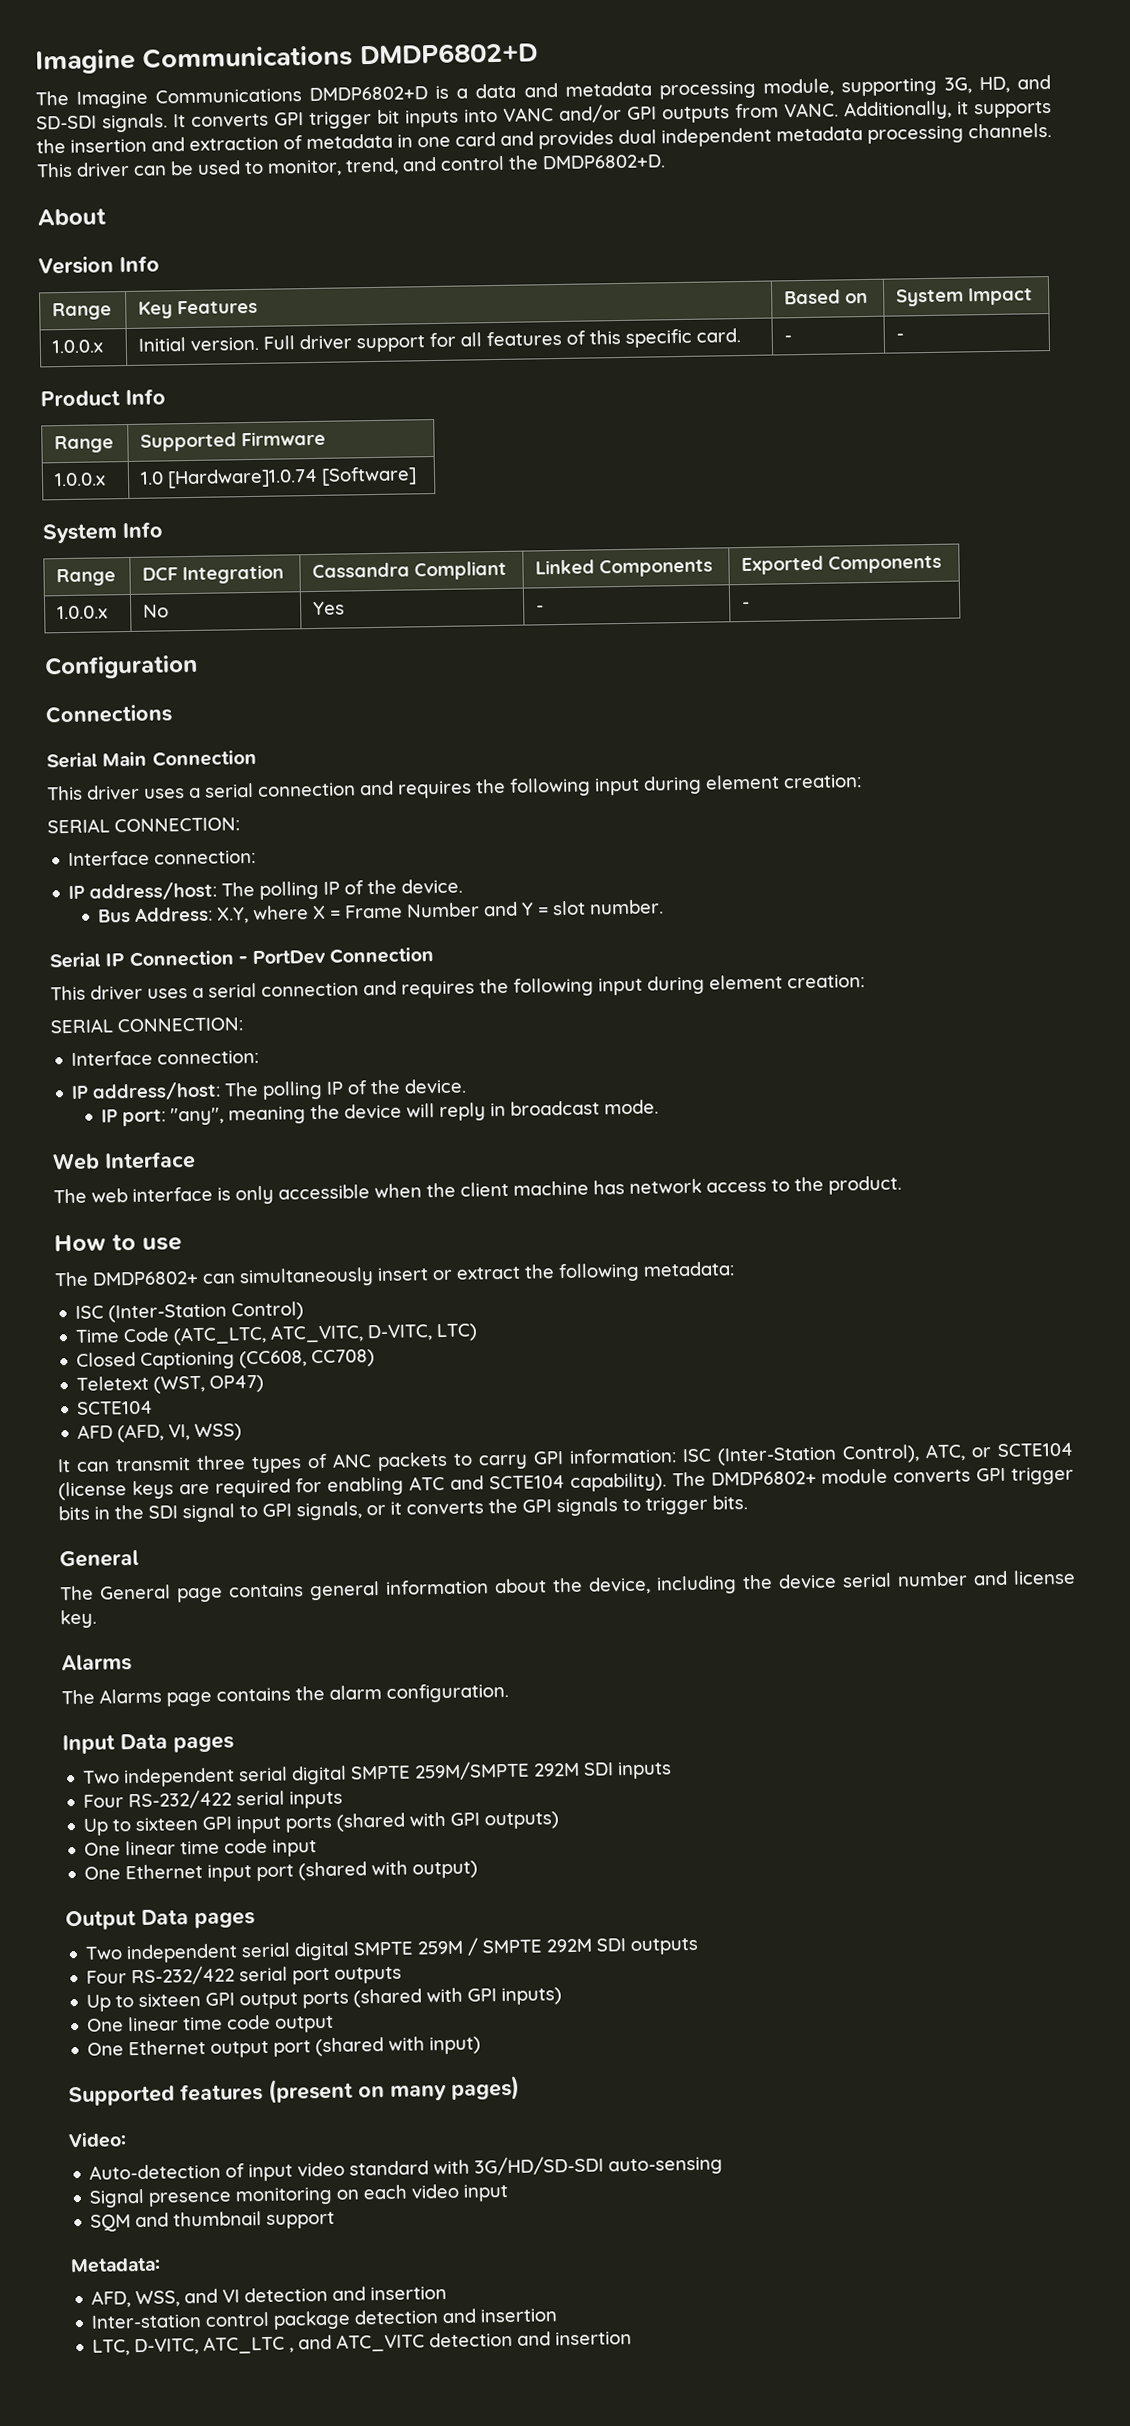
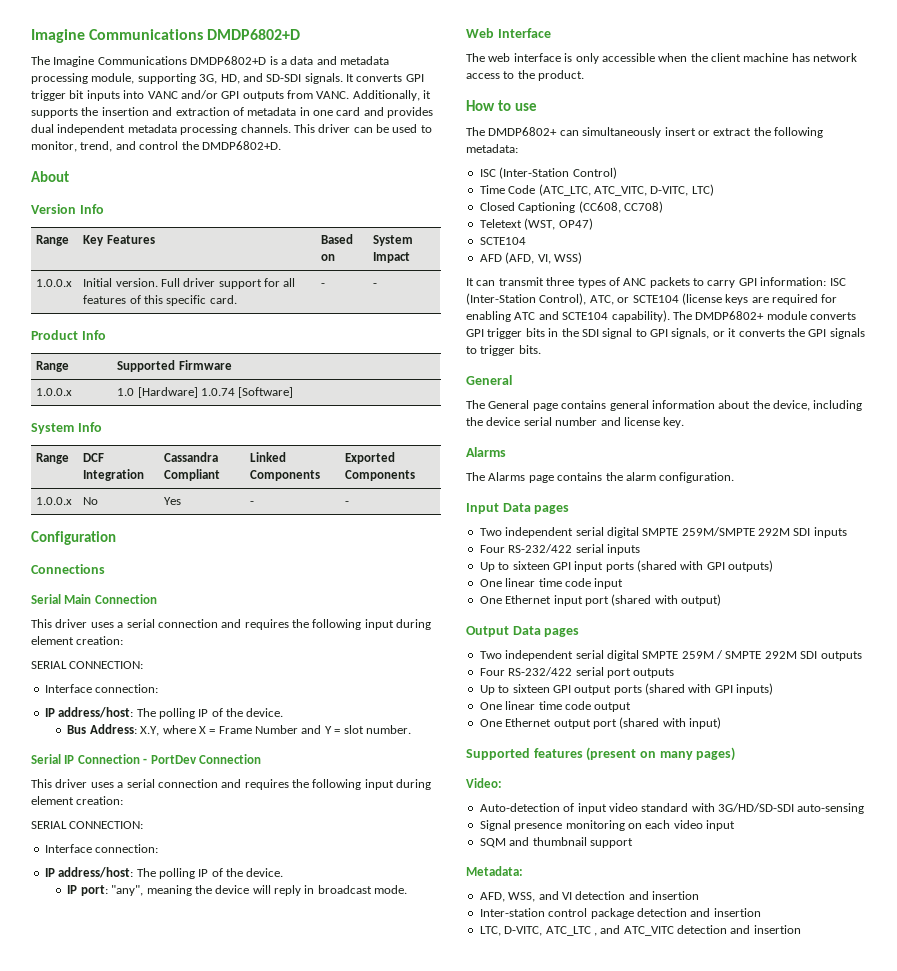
- 1.0.0.x | 1.0 [Hardware]1.0.74 [Software]
+ 1.0.0.x | 1.0 [Hardware] 1.0.74 [Software]

